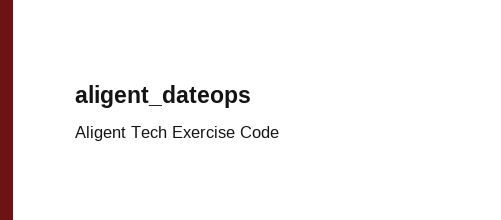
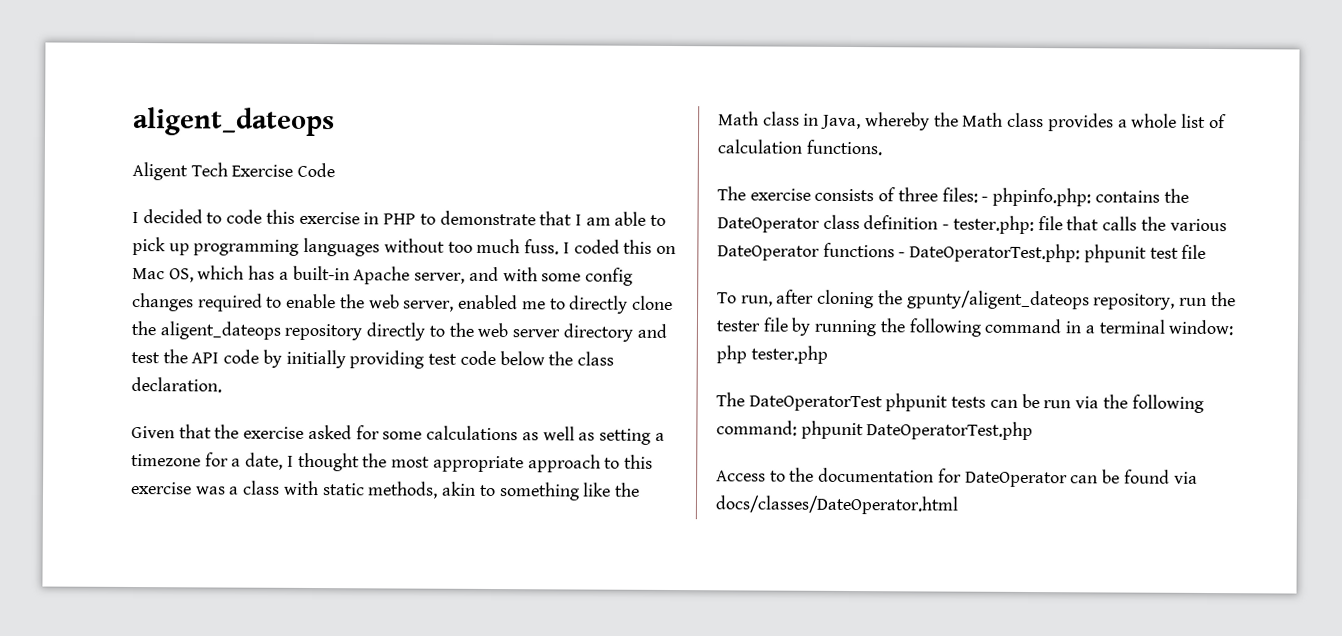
+ I decided to code this exercise in PHP to demonstrate that I am able to pick up programming languages without too much fuss. I coded this on Mac OS, which has a built-in Apache server, and with some config changes required to enable the web server, enabled me to directly clone the aligent_dateops repository directly to the web server directory and test the API code by initially providing test code below the class declaration.
+ Given that the exercise asked for some calculations as well as setting a timezone for a date, I thought the most appropriate approach to this exercise was a class with static methods, akin to something like the Math class in Java, whereby the Math class provides a whole list of calculation functions.
+ The exercise consists of three files: - phpinfo.php: contains the DateOperator class definition - tester.php: file that calls the various DateOperator functions - DateOperatorTest.php: phpunit test file
+ To run, after cloning the gpunty/aligent_dateops repository, run the tester file by running the following command in a terminal window: php tester.php
+ The DateOperatorTest phpunit tests can be run via the following command: phpunit DateOperatorTest.php
+ Access to the documentation for DateOperator can be found via docs/classes/DateOperator.html

